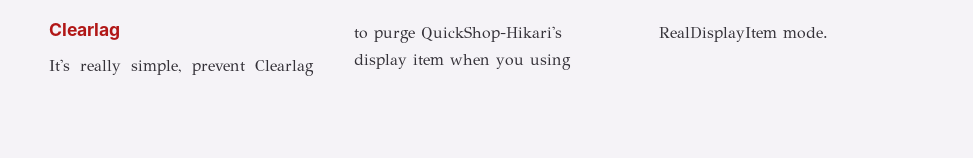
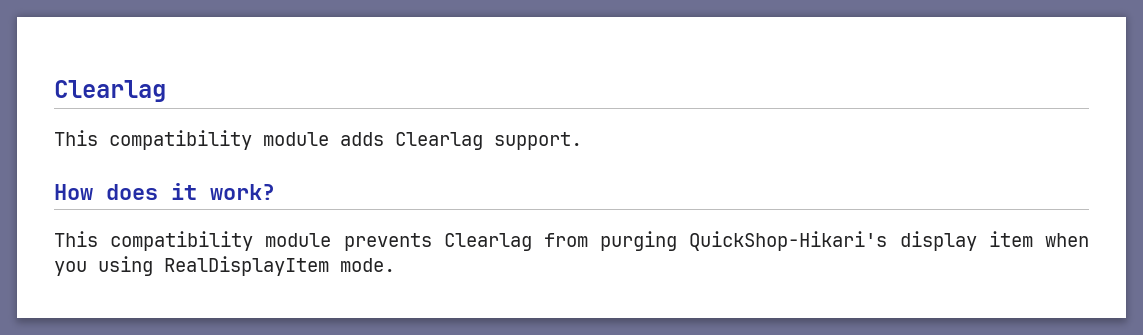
- It's really simple, prevent Clearlag to purge QuickShop-Hikari's display item when you using RealDisplayItem mode.
+ This compatibility module adds Clearlag support.
+ How does it work?
+ This compatibility module prevents Clearlag from purging QuickShop-Hikari's display item when you using RealDisplayItem mode.

